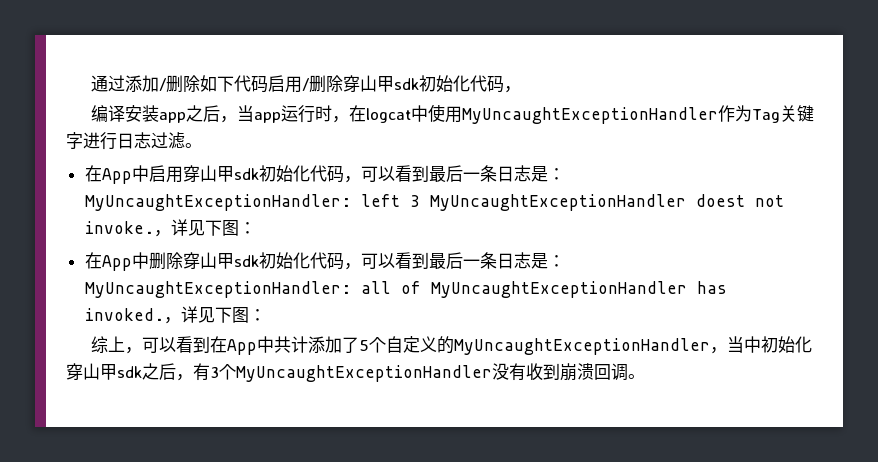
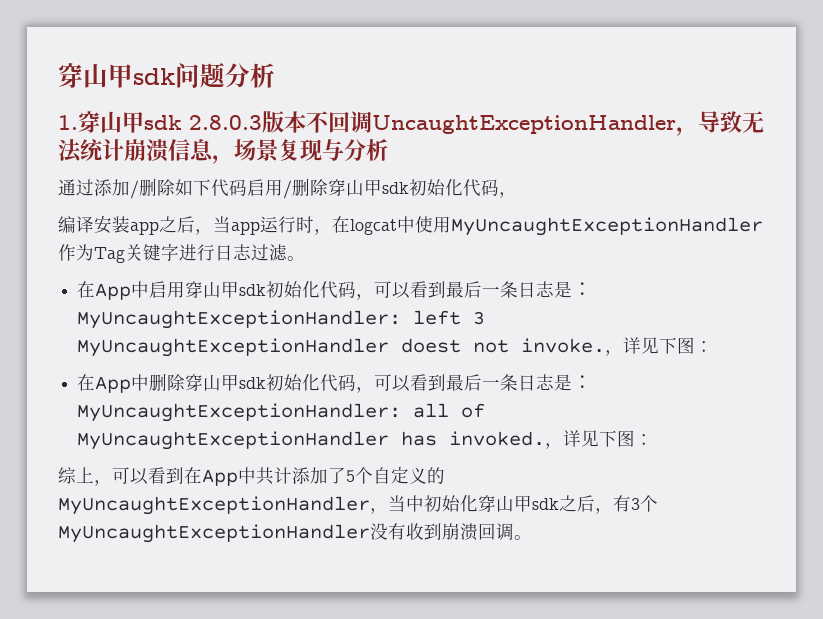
+ 穿山甲sdk问题分析
+ 1.穿山甲sdk 2.8.0.3版本不回调UncaughtExceptionHandler，导致无法统计崩溃信息，场景复现与分析

